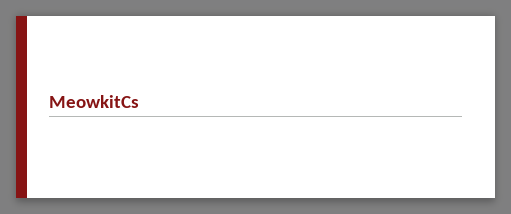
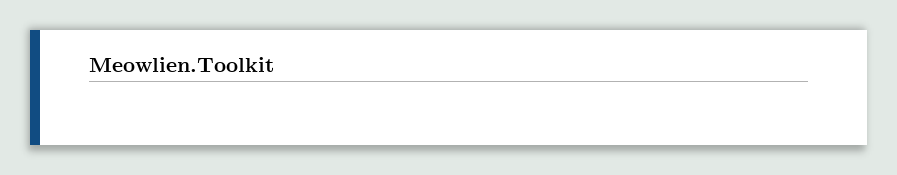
- MeowkitCs
+ Meowlien.Toolkit

